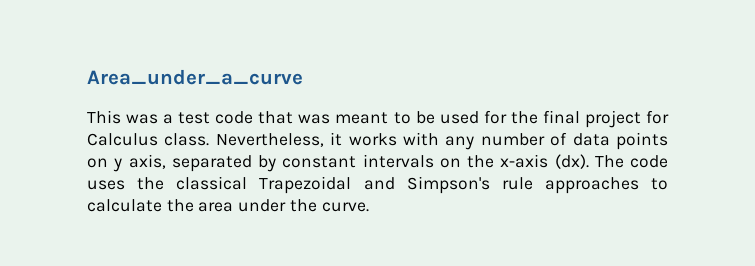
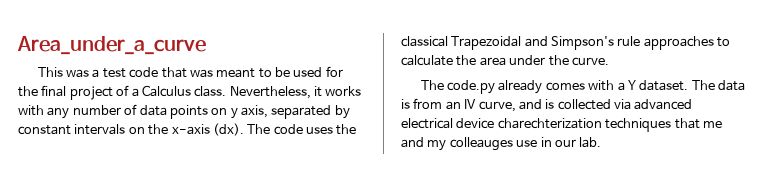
- This was a test code that was meant to be used for the final project for Calculus class.
+ This was a test code that was meant to be used for the final project of a Calculus class.
+ The code.py already comes with a Y dataset. The data is from an IV curve, and is collected via advanced electrical device charechterization techniques that me and my colleauges use in our lab.

